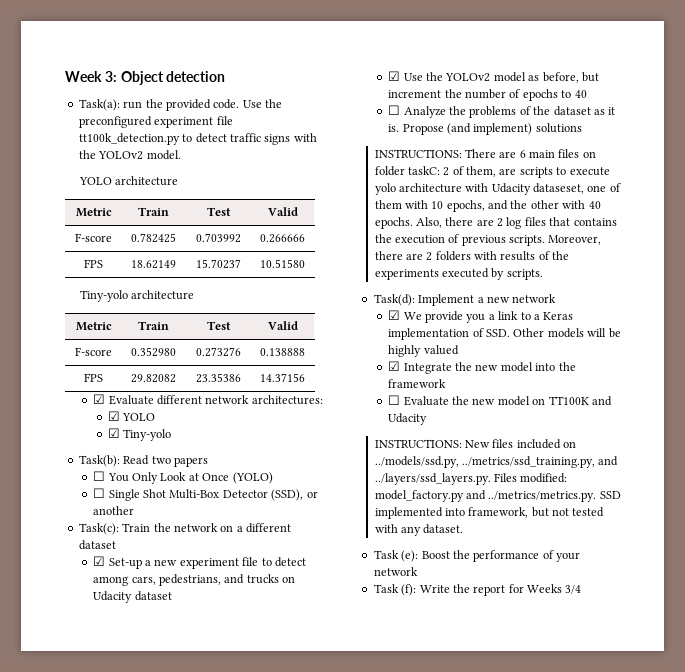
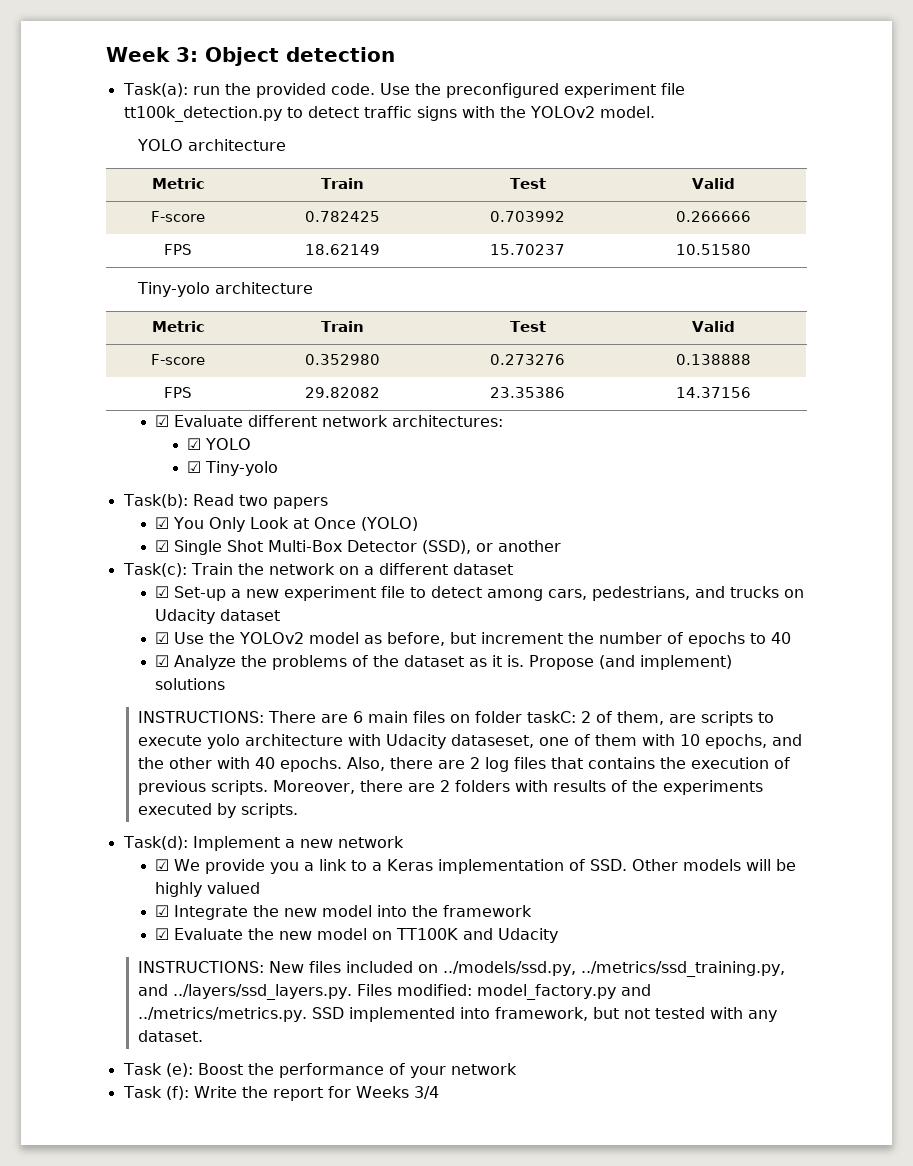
- ☐ You Only Look at Once (YOLO)
+ ☑ You Only Look at Once (YOLO)
- ☐ Single Shot Multi-Box Detector (SSD), or another
+ ☑ Single Shot Multi-Box Detector (SSD), or another
- ☐ Analyze the problems of the dataset as it is.
+ ☑ Analyze the problems of the dataset as it is.
- ☐ Evaluate the new model on TT100K and Udacity
+ ☑ Evaluate the new model on TT100K and Udacity

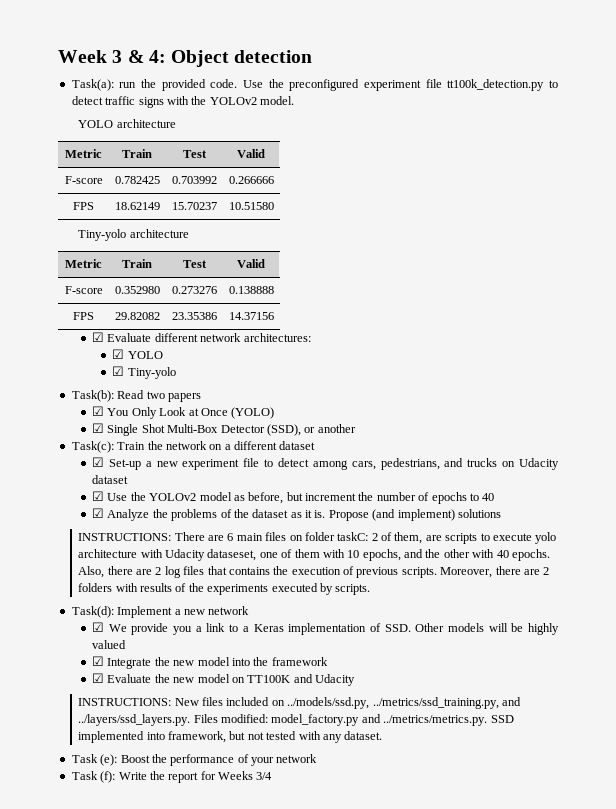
- Week 3: Object detection
+ Week 3 & 4: Object detection

